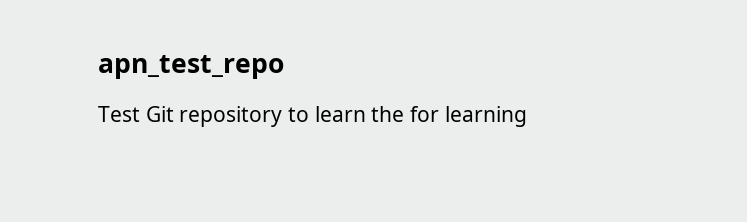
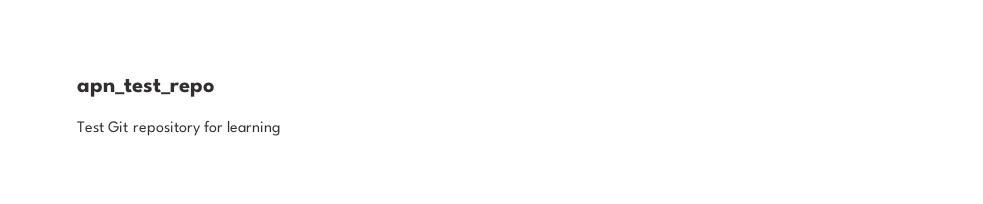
- Test Git repository to learn the for learning
+ Test Git repository for learning

